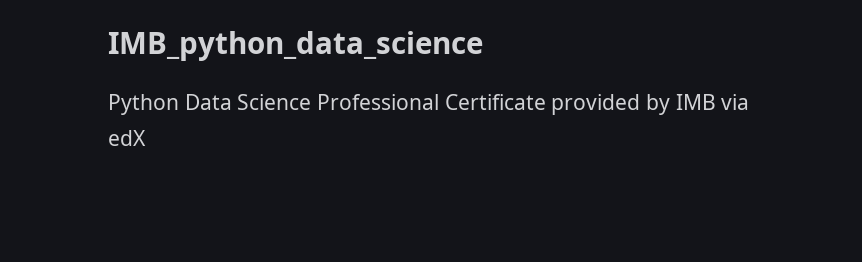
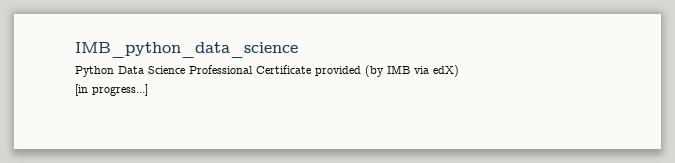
- Python Data Science Professional Certificate provided by IMB via edX
+ Python Data Science Professional Certificate provided (by IMB via edX)
+ [in progress...]

